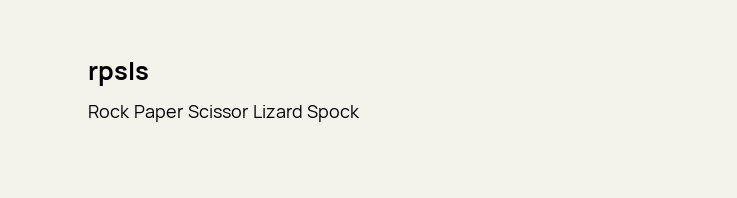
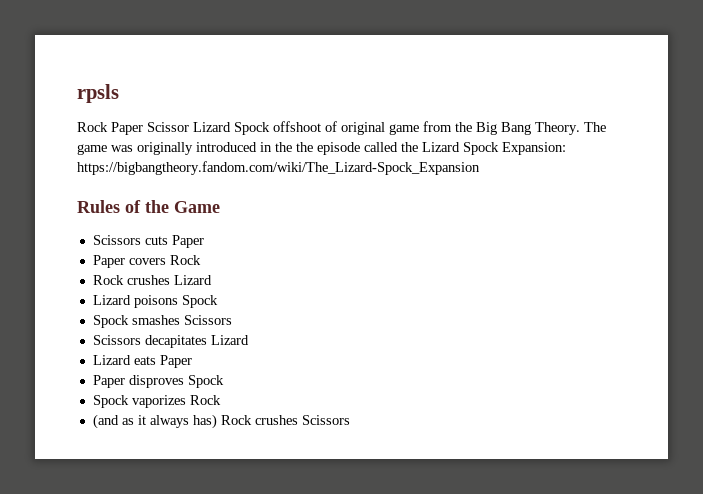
- Rock Paper Scissor Lizard Spock
+ Rock Paper Scissor Lizard Spock offshoot of original game from the Big Bang Theory. The game was originally introduced in the the episode called the Lizard Spock Expansion: https://bigbangtheory.fandom.com/wiki/The_Lizard-Spock_Expansion
+ Rules of the Game
+ Scissors cuts Paper
+ Paper covers Rock
+ Rock crushes Lizard
+ Lizard poisons Spock
+ Spock smashes Scissors
+ Scissors decapitates Lizard
+ Lizard eats Paper
+ Paper disproves Spock
+ Spock vaporizes Rock
+ (and as it always has) Rock crushes Scissors

